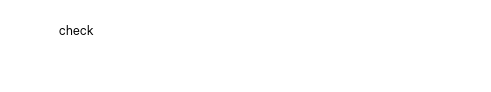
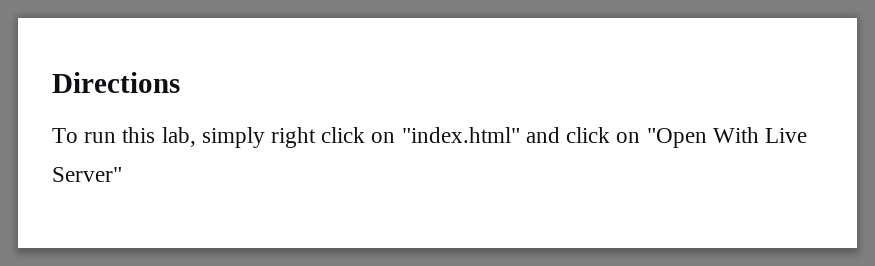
- check
+ Directions
+ To run this lab, simply right click on "index.html" and click on "Open With Live Server"

